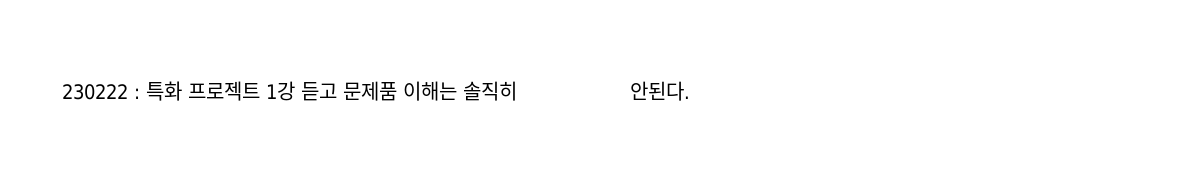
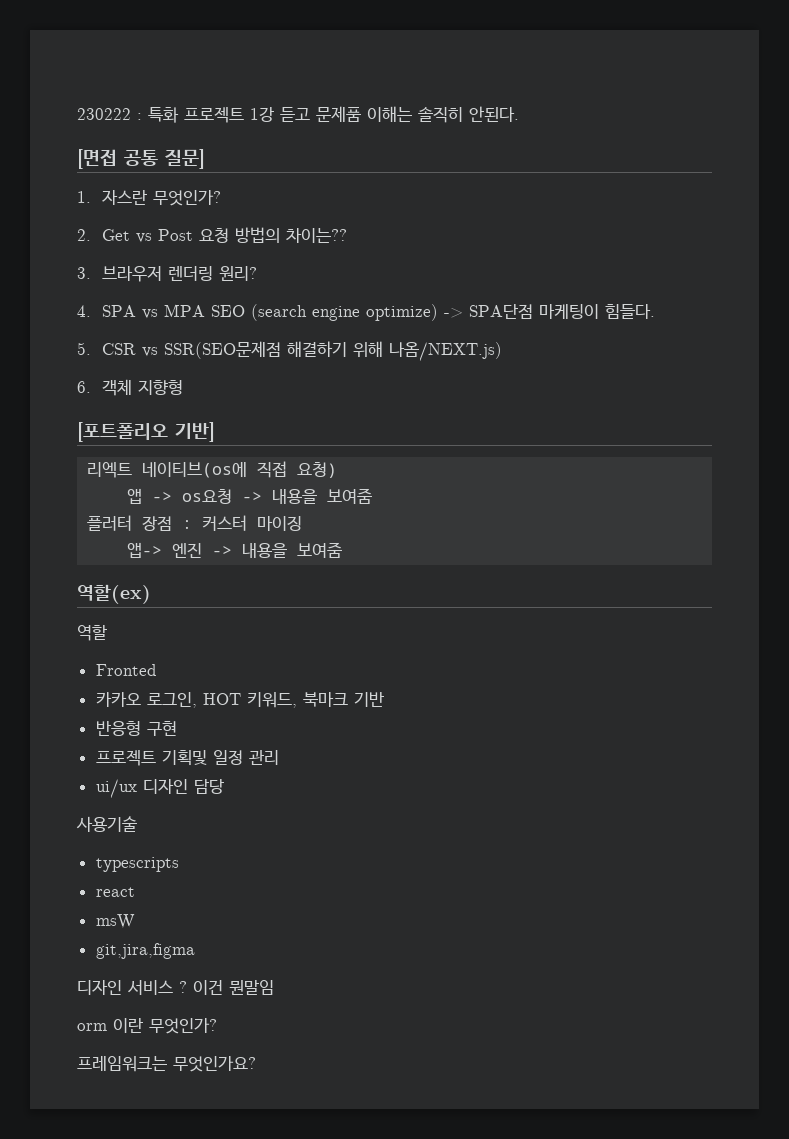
+ [면접 공통 질문]
+ 1. 자스란 무엇인가?
+ 2. Get vs Post 요청 방법의 차이는??
+ 3. 브라우저 렌더링 원리?
+ 4. SPA vs MPA SEO (search engine optimize) -> SPA단점 마케팅이 힘들다.
+ 5. CSR vs SSR(SEO문제점 해결하기 위해 나옴/NEXT.js)
+ 6. 객체 지향형
+ [포트폴리오 기반]
+ 리엑트 네이티브(os에 직접 요청)
+ 앱 -> os요청 -> 내용을 보여줌
+ 플러터 장점 : 커스터 마이징
+ 앱-> 엔진 -> 내용을 보여줌
+ 역할(ex)
+ 역할
+ Fronted
+ 카카오 로그인, HOT 키워드, 북마크 기반
+ 반응형 구현
+ 프로젝트 기획및 일정 관리
+ ui/ux 디자인 담당
+ 사용기술
+ typescripts
+ react
+ msW
+ git,jira,figma
+ 디자인 서비스 ? 이건 뭔말임
+ orm 이란 무엇인가?
+ 프레임워크는 무엇인가요?

